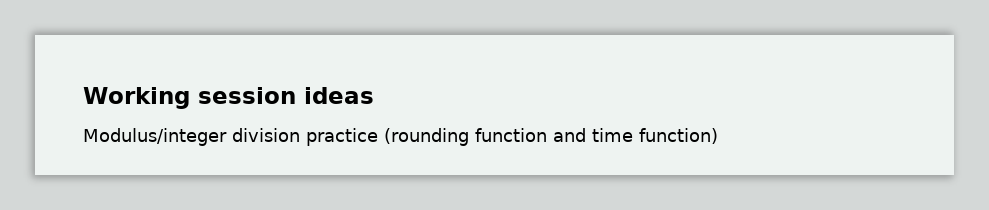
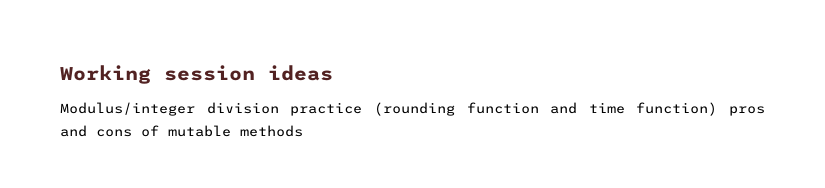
- Modulus/integer division practice (rounding function and time function)
+ Modulus/integer division practice (rounding function and time function) pros and cons of mutable methods

